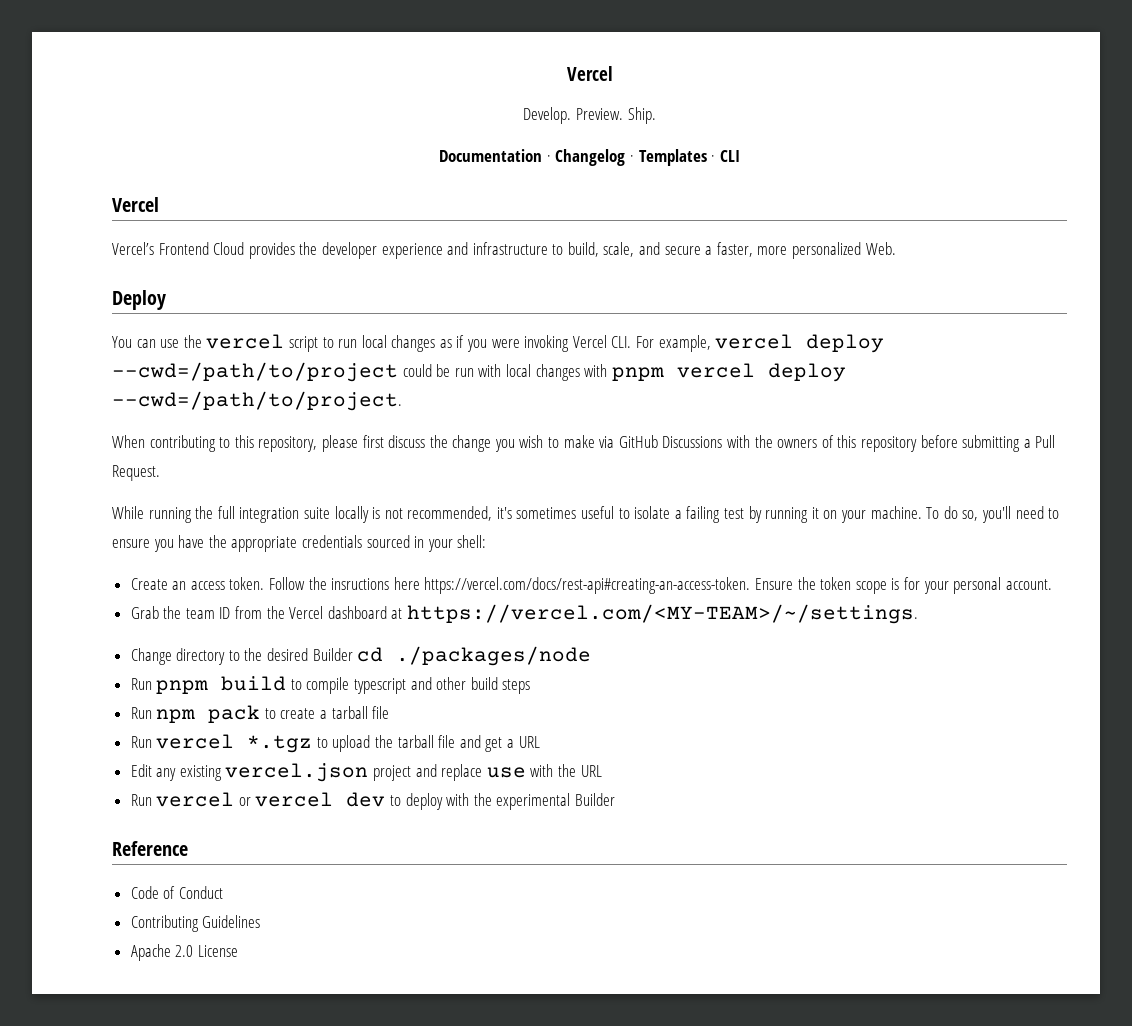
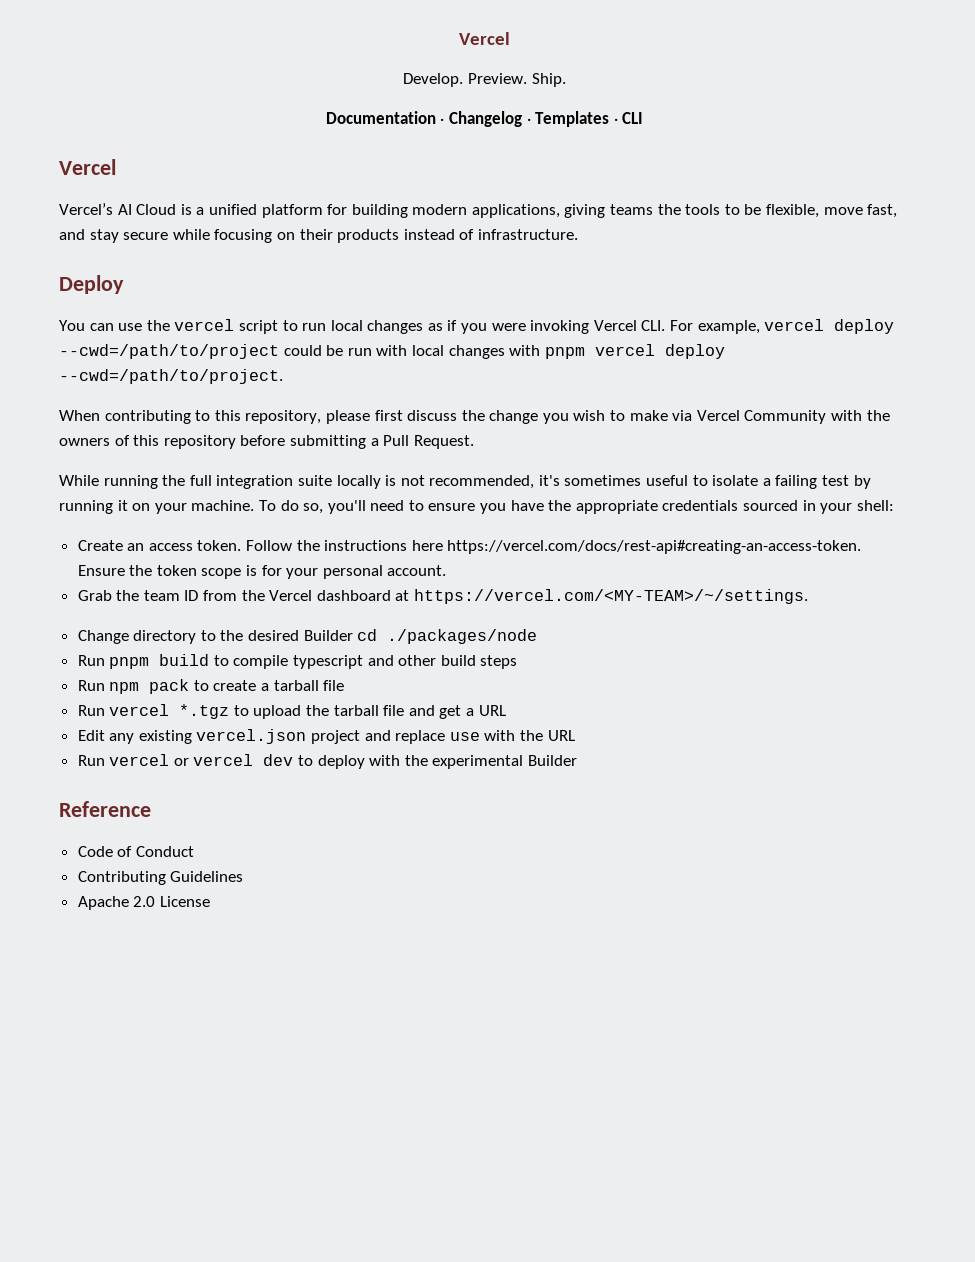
- Vercel’s Frontend Cloud provides the developer experience and infrastructure to build, scale, and secure a faster, more personalized Web.
+ Vercel’s AI Cloud is a unified platform for building modern applications, giving teams the tools to be flexible, move fast, and stay secure while focusing on their products instead of infrastructure.
- When contributing to this repository, please first discuss the change you wish to make via GitHub Discussions with the owners of this repository before submitting a Pull Request.
+ When contributing to this repository, please first discuss the change you wish to make via Vercel Community with the owners of this repository before submitting a Pull Request.
- Follow the insructions here https://vercel.com/docs/rest-api#creating-an-access-token. Ensure the token scope is for your personal account.
+ Follow the instructions here https://vercel.com/docs/rest-api#creating-an-access-token. Ensure the token scope is for your personal account.

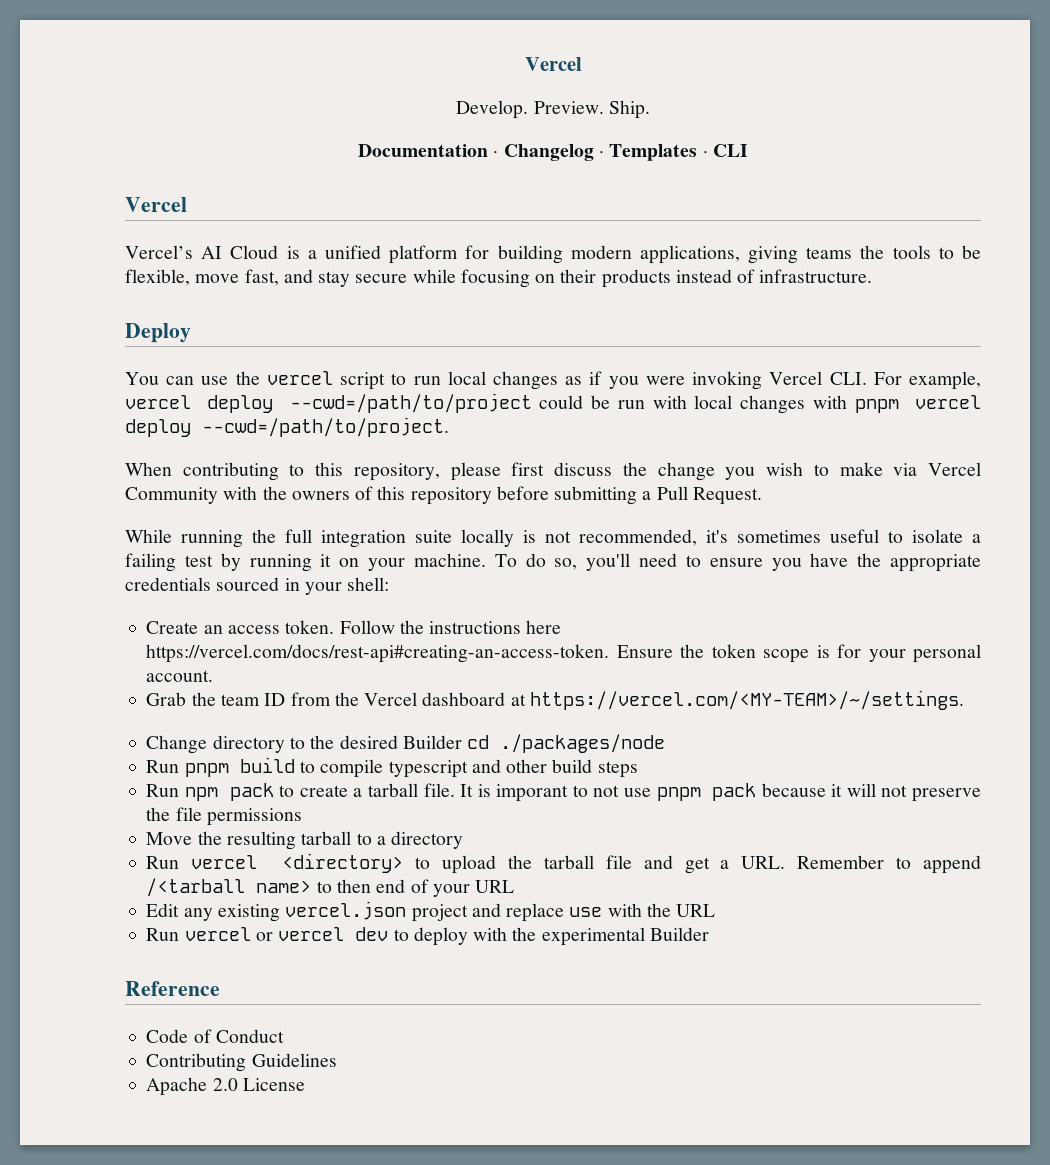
- Run npm pack to create a tarball file
- Run vercel *.tgz to upload the tarball file and get a URL
+ Run npm pack to create a tarball file. It is imporant to not use pnpm pack because it will not preserve the file permissions
+ Move the resulting tarball to a directory
+ Run vercel <directory> to upload the tarball file and get a URL. Remember to append /<tarball name> to then end of your URL

